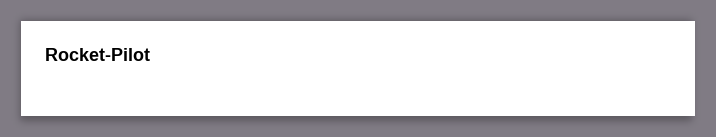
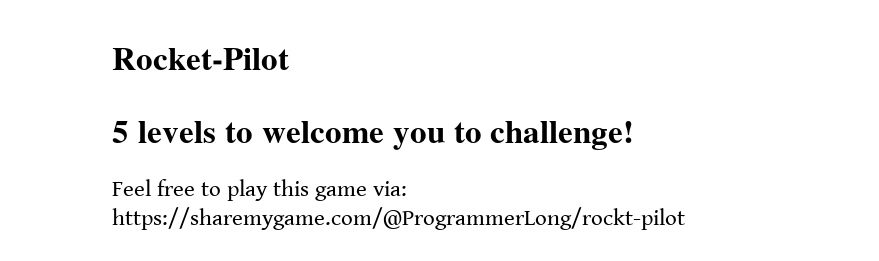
+ 5 levels to welcome you to challenge!
+ Feel free to play this game via: https://sharemygame.com/@ProgrammerLong/rockt-pilot

